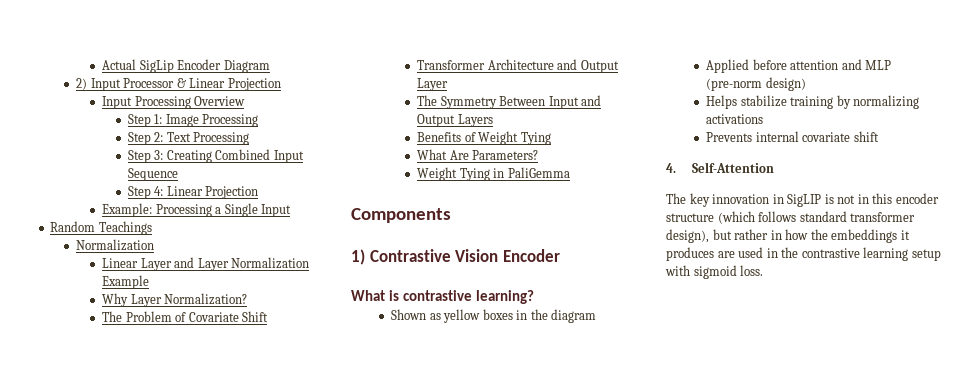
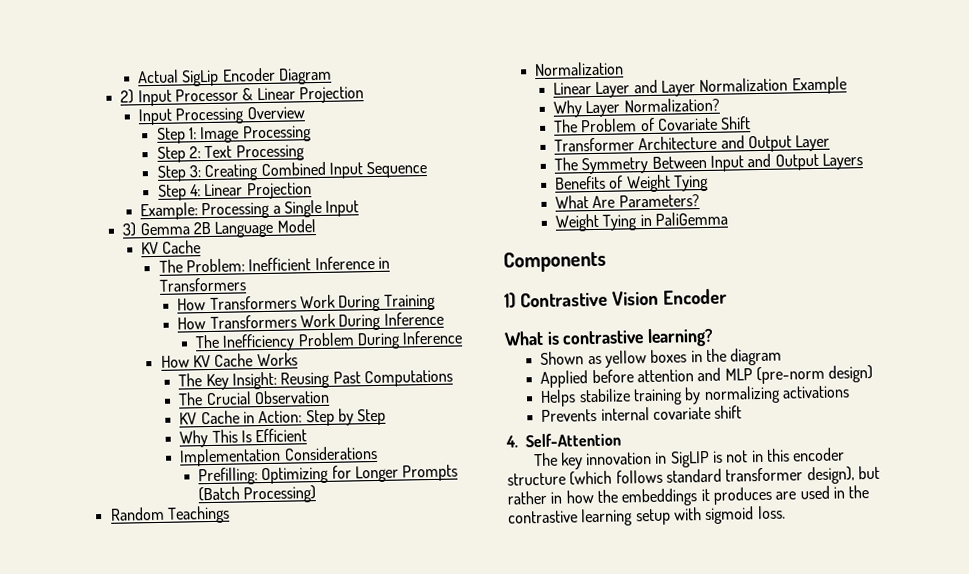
+ 3) Gemma 2B Language Model
+ KV Cache
+ The Problem: Inefficient Inference in Transformers
+ How Transformers Work During Training
+ How Transformers Work During Inference
+ The Inefficiency Problem During Inference
+ How KV Cache Works
+ The Key Insight: Reusing Past Computations
+ The Crucial Observation
+ KV Cache in Action: Step by Step
+ Why This Is Efficient
+ Implementation Considerations
+ Prefilling: Optimizing for Longer Prompts (Batch Processing)

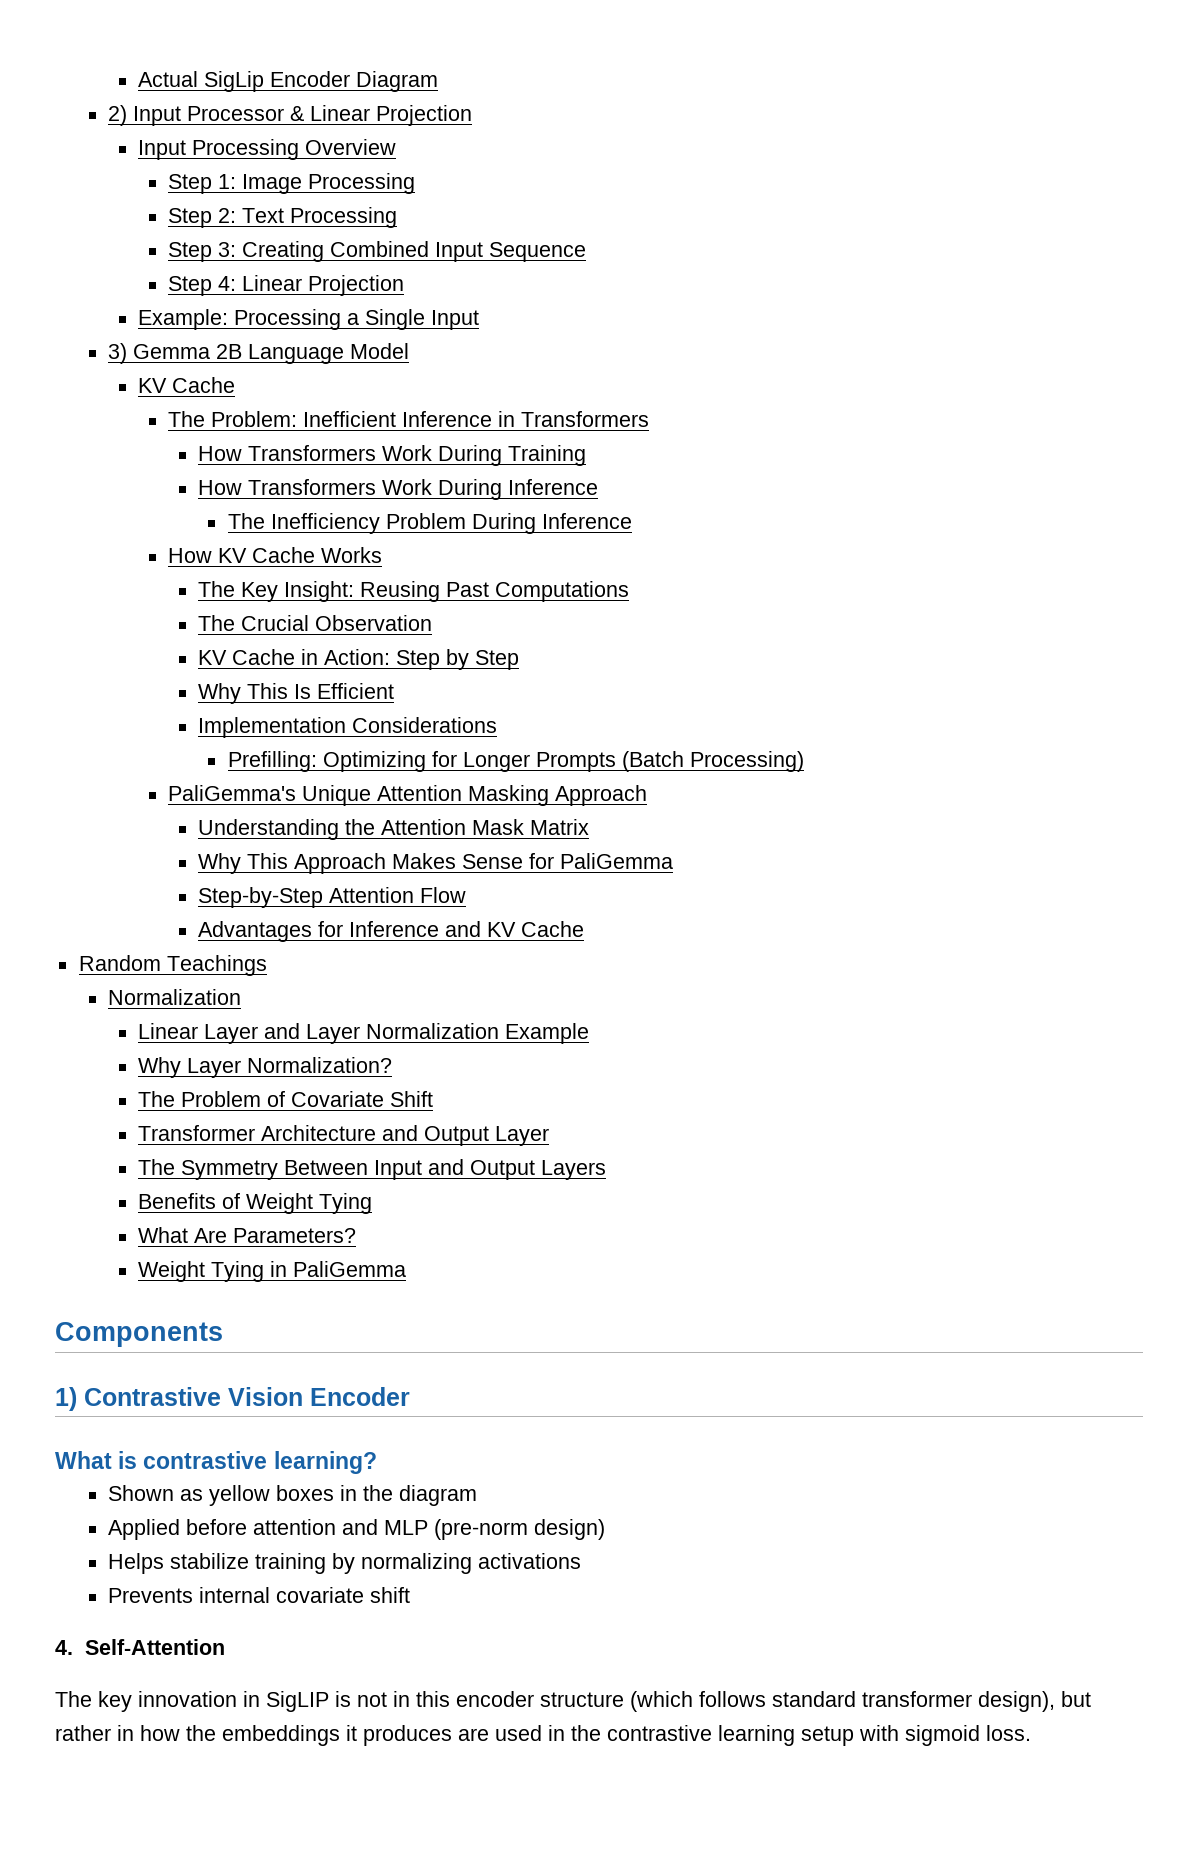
+ PaliGemma's Unique Attention Masking Approach
+ Understanding the Attention Mask Matrix
+ Why This Approach Makes Sense for PaliGemma
+ Step-by-Step Attention Flow
+ Advantages for Inference and KV Cache

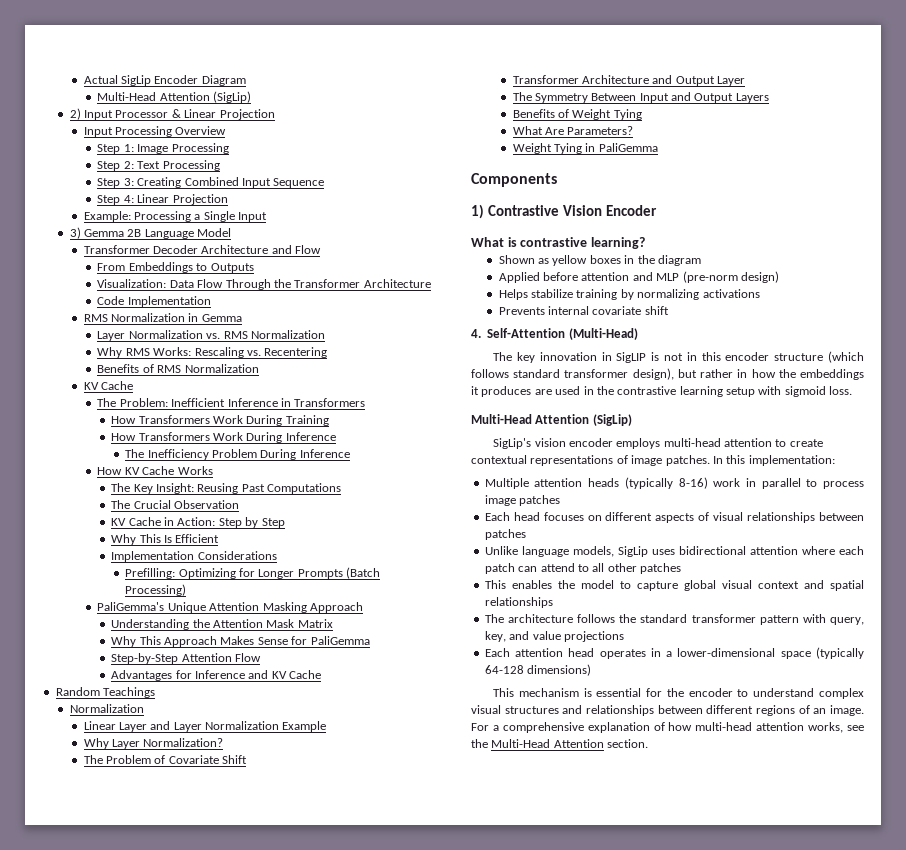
  Actual SigLip Encoder Diagram
+ Multi-Head Attention (SigLip)
+ Transformer Decoder Architecture and Flow
+ From Embeddings to Outputs
+ Visualization: Data Flow Through the Transformer Architecture
+ Code Implementation
+ RMS Normalization in Gemma
+ Layer Normalization vs. RMS Normalization
+ Why RMS Works: Rescaling vs. Recentering
+ Benefits of RMS Normalization
- 4. Self-Attention
+ 4. Self-Attention (Multi-Head)
  The key innovation in SigLIP is not in this encoder structure (which follows standard transformer design), but rather in how the embeddings it produces are used in the contrastive learning setup with sigmoid loss.
+ Multi-Head Attention (SigLip)
+ SigLip's vision encoder employs multi-head attention to create contextual representations of image patches. In this implementation:
+ Multiple attention heads (typically 8-16) work in parallel to process image patches
+ Each head focuses on different aspects of visual relationships between patches
+ Unlike language models, SigLip uses bidirectional attention where each patch can attend to all other patches
+ This enables the model to capture global visual context and spatial relationships
+ The architecture follows the standard transformer pattern with query, key, and value projections
+ Each attention head operates in a lower-dimensional space (typically 64-128 dimensions)
+ This mechanism is essential for the encoder to understand complex visual structures and relationships between different regions of an image. For a comprehensive explanation of how multi-head attention works, see the Multi-Head Attention section.

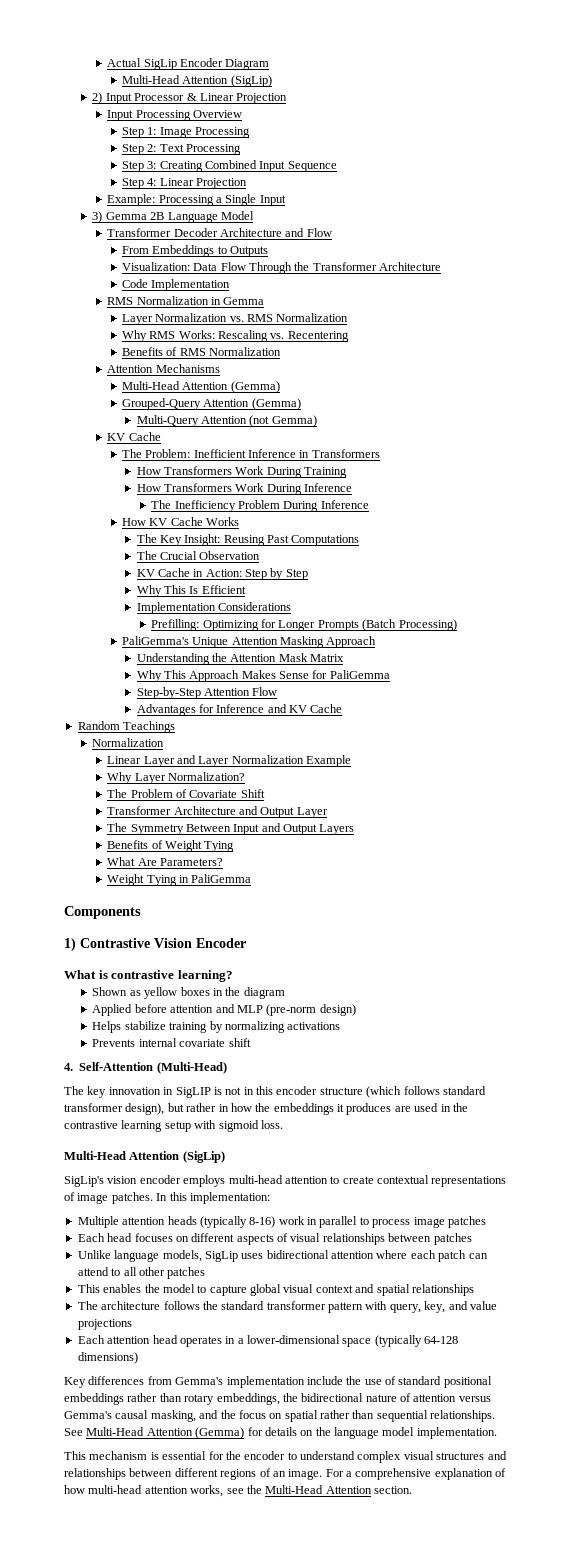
+ Attention Mechanisms
+ Multi-Head Attention (Gemma)
+ Grouped-Query Attention (Gemma)
+ Multi-Query Attention (not Gemma)
+ Key differences from Gemma's implementation include the use of standard positional embeddings rather than rotary embeddings, the bidirectional nature of attention versus Gemma's causal masking, and the focus on spatial rather than sequential relationships. See Multi-Head Attention (Gemma) for details on the language model implementation.

